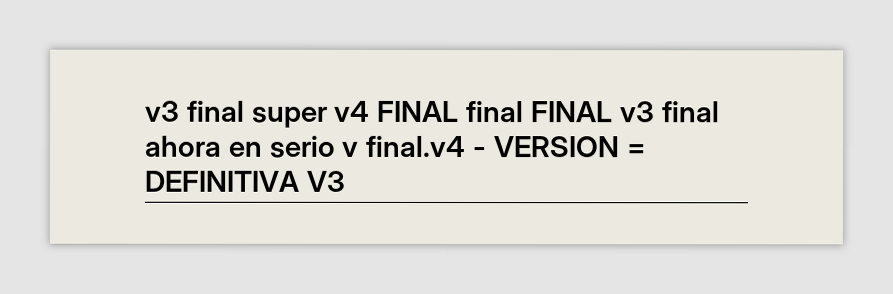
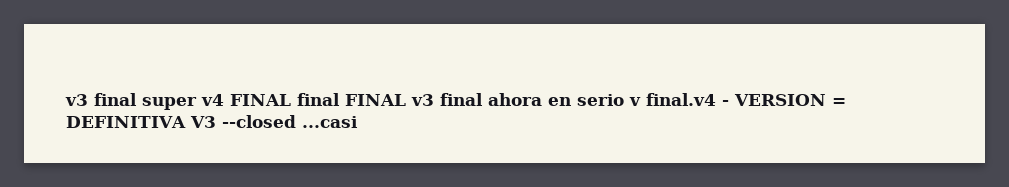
- v3 final super v4 FINAL final FINAL v3 final ahora en serio v final.v4 - VERSION = DEFINITIVA V3
+ v3 final super v4 FINAL final FINAL v3 final ahora en serio v final.v4 - VERSION = DEFINITIVA V3 --closed ...casi

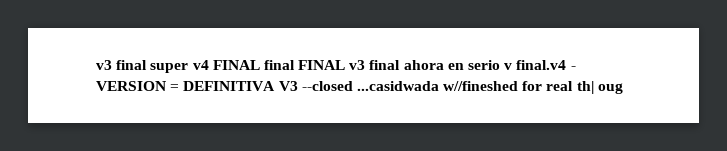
- v3 final super v4 FINAL final FINAL v3 final ahora en serio v final.v4 - VERSION = DEFINITIVA V3 --closed ...casi
+ v3 final super v4 FINAL final FINAL v3 final ahora en serio v final.v4 - VERSION = DEFINITIVA V3 --closed ...casidwada w//fineshed for real th| oug

